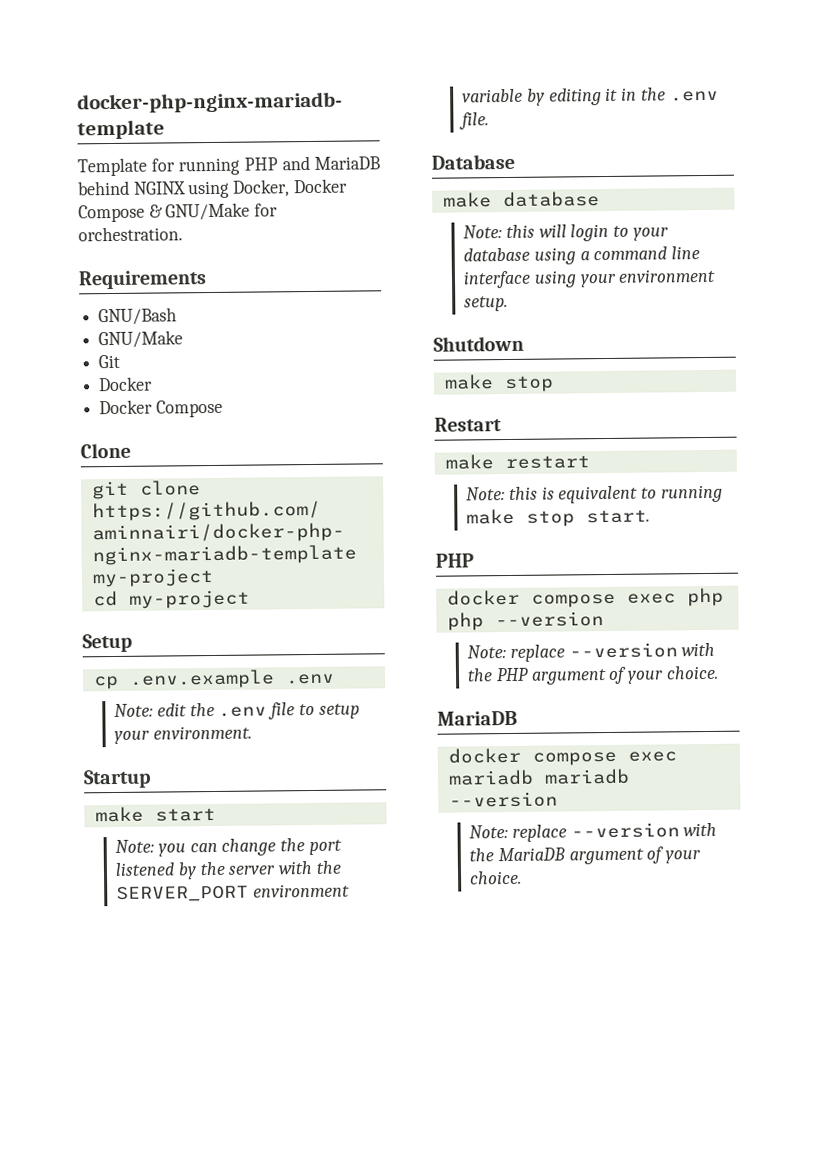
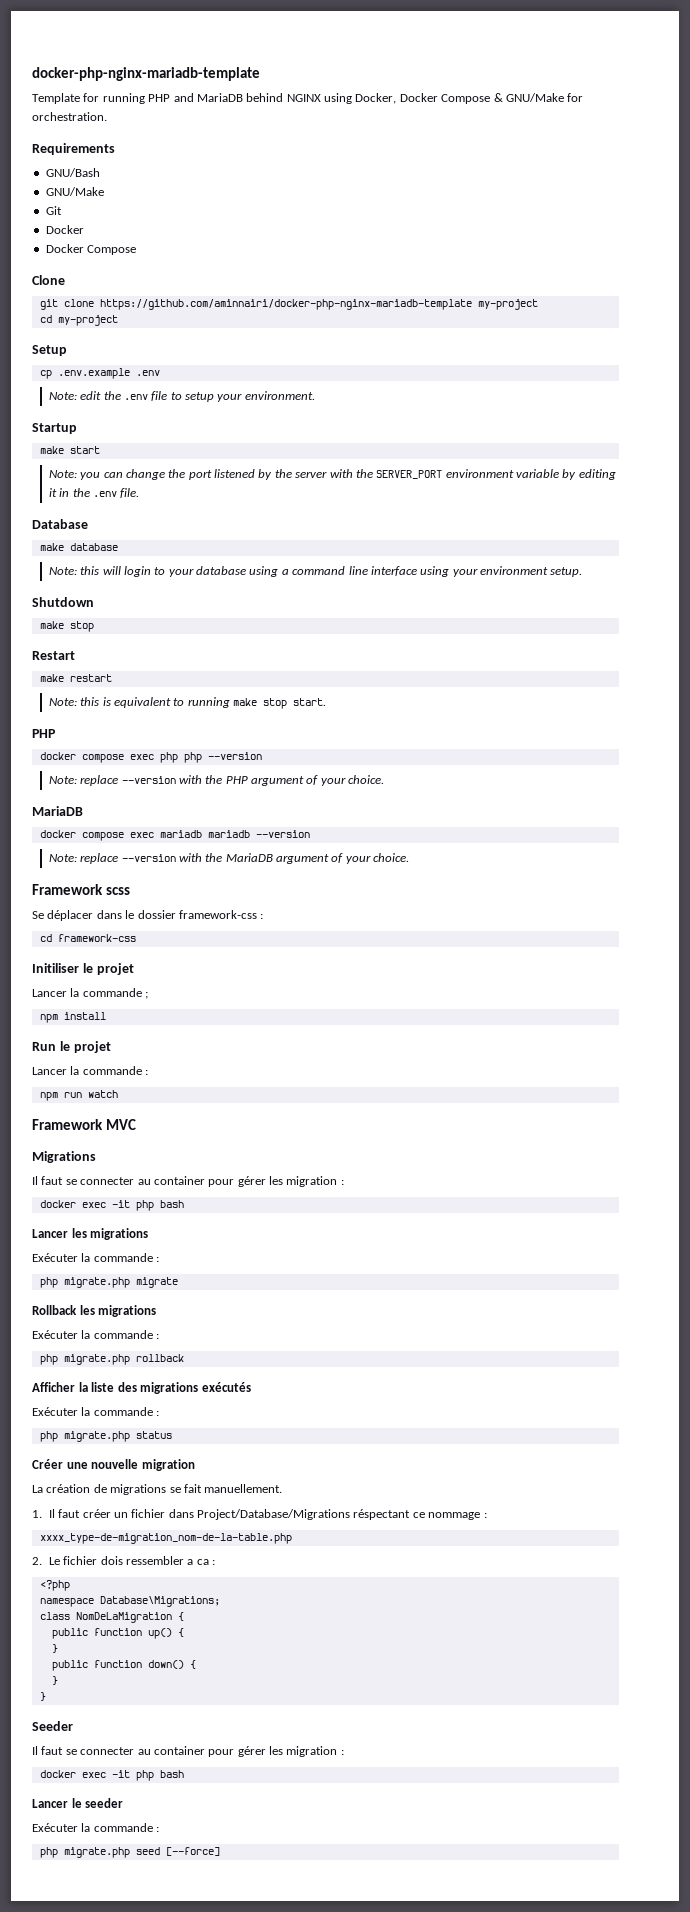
+ Framework scss
+ Se déplacer dans le dossier framework-css :
+ cd framework-css
+ Initiliser le projet
+ Lancer la commande ;
+ npm install
+ Run le projet
+ Lancer la commande :
+ npm run watch
+ Framework MVC
+ Migrations
+ Il faut se connecter au container pour gérer les migration :
+ docker exec -it php bash
+ Lancer les migrations
+ Exécuter la commande :
+ php migrate.php migrate
+ Rollback les migrations
+ Exécuter la commande :
+ php migrate.php rollback
+ Afficher la liste des migrations exécutés
+ Exécuter la commande :
+ php migrate.php status
+ Créer une nouvelle migration
+ La création de migrations se fait manuellement.
+ 1. Il faut créer un fichier dans Project/Database/Migrations réspectant ce nommage :
+ xxxx_type-de-migration_nom-de-la-table.php
+ 2. Le fichier dois ressembler a ca :
+ <?php
+ namespace Database\Migrations;
+ class NomDeLaMigration {
+ public function up() {
+ }
+ public function down() {
+ }
+ }
+ Seeder
+ Il faut se connecter au container pour gérer les migration :
+ docker exec -it php bash
+ Lancer le seeder
+ Exécuter la commande :
+ php migrate.php seed [--force]

